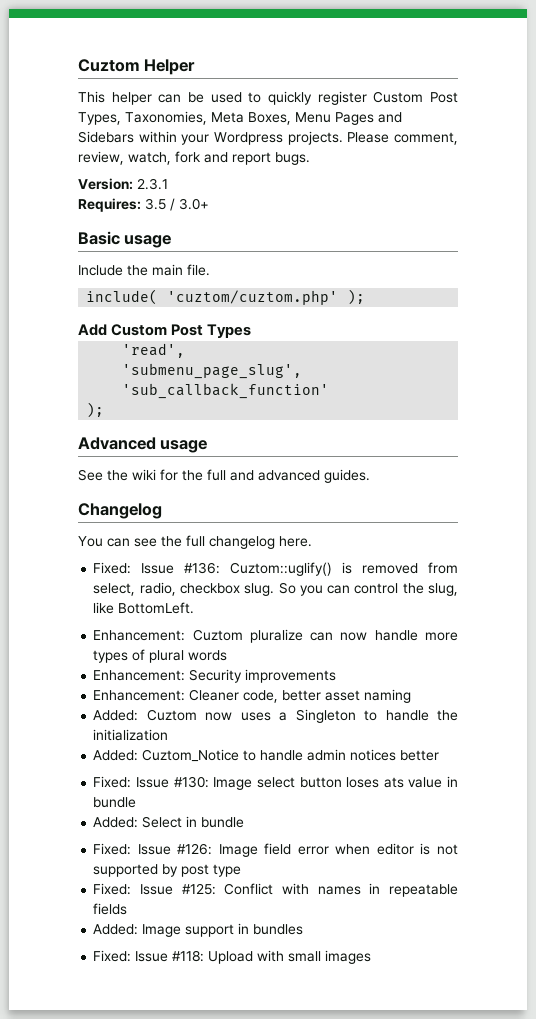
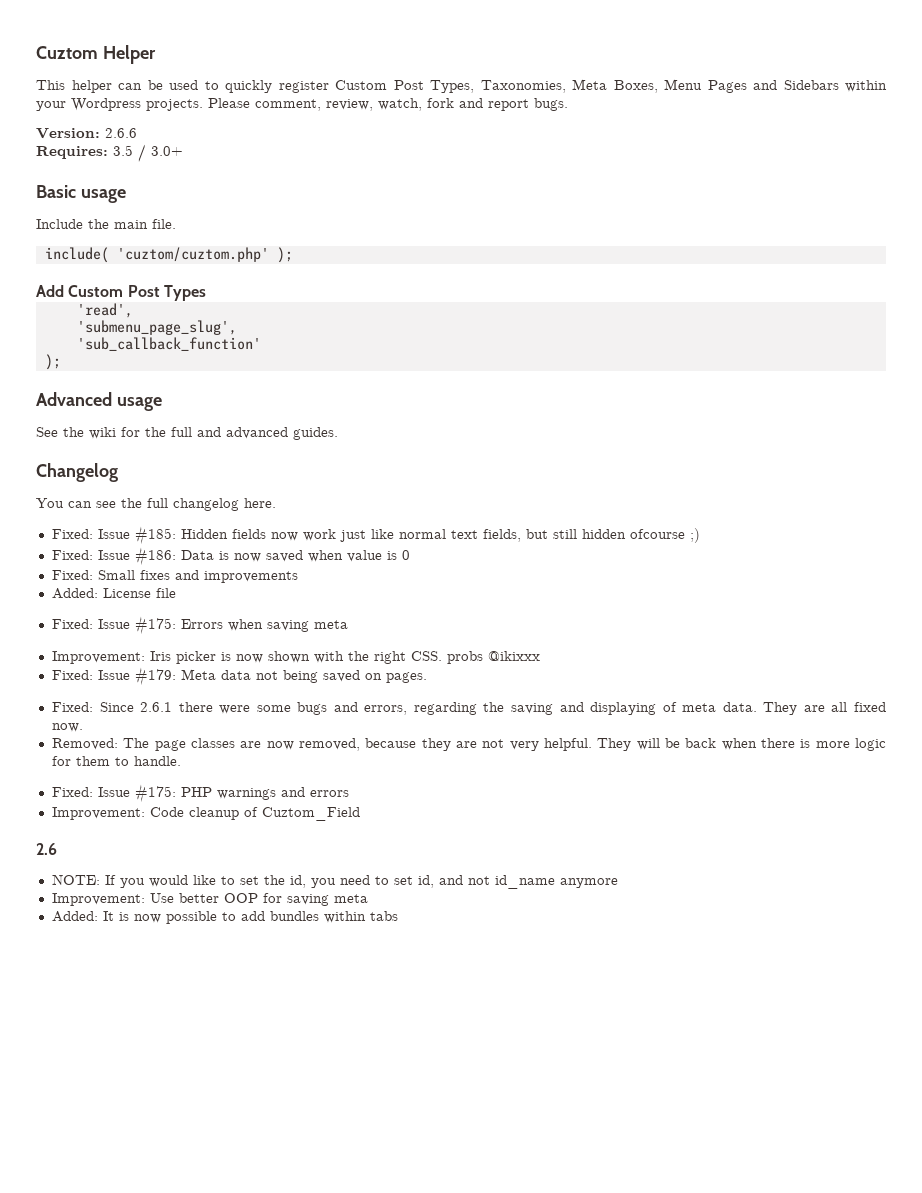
- Version: 2.3.1
+ Version: 2.6.6
- Fixed: Issue #136: Cuztom::uglify() is removed from select, radio, checkbox slug. So you can control the slug, like BottomLeft.
- Enhancement: Cuztom pluralize can now handle more types of plural words
- Enhancement: Security improvements
- Enhancement: Cleaner code, better asset naming
- Added: Cuztom now uses a Singleton to handle the initialization
- Added: Cuztom_Notice to handle admin notices better
- Fixed: Issue #130: Image select button loses ats value in bundle
- Added: Select in bundle
- Fixed: Issue #126: Image field error when editor is not supported by post type
- Fixed: Issue #125: Conflict with names in repeatable fields
- Added: Image support in bundles
- Fixed: Issue #118: Upload with small images
+ Fixed: Issue #185: Hidden fields now work just like normal text fields, but still hidden ofcourse ;)
+ Fixed: Issue #186: Data is now saved when value is 0
+ Fixed: Small fixes and improvements
+ Added: License file
+ Fixed: Issue #175: Errors when saving meta
+ Improvement: Iris picker is now shown with the right CSS. probs @ikixxx
+ Fixed: Issue #179: Meta data not being saved on pages.
+ Fixed: Since 2.6.1 there were some bugs and errors, regarding the saving and displaying of meta data. They are all fixed now.
+ Removed: The page classes are now removed, because they are not very helpful. They will be back when there is more logic for them to handle.
+ Fixed: Issue #175: PHP warnings and errors
+ Improvement: Code cleanup of Cuztom_Field
+ 2.6
+ NOTE: If you would like to set the id, you need to set id, and not id_name anymore
+ Improvement: Use better OOP for saving meta
+ Added: It is now possible to add bundles within tabs

